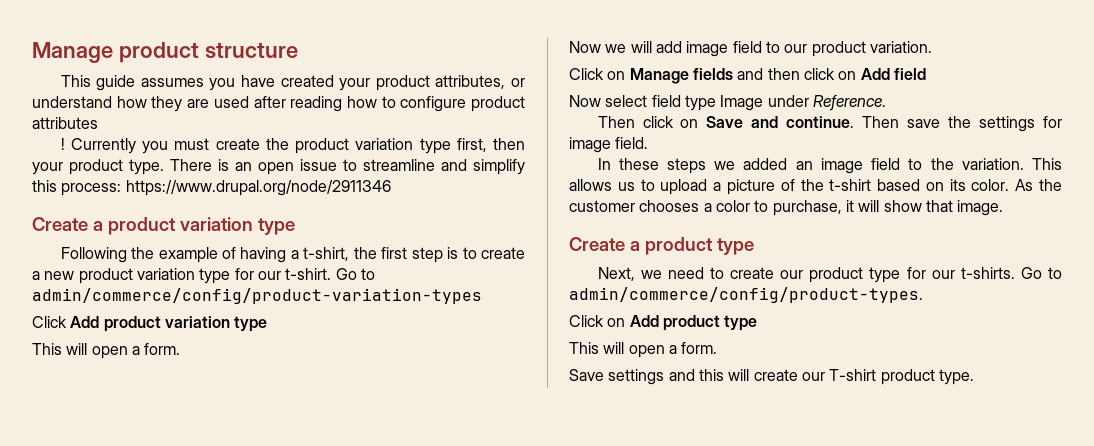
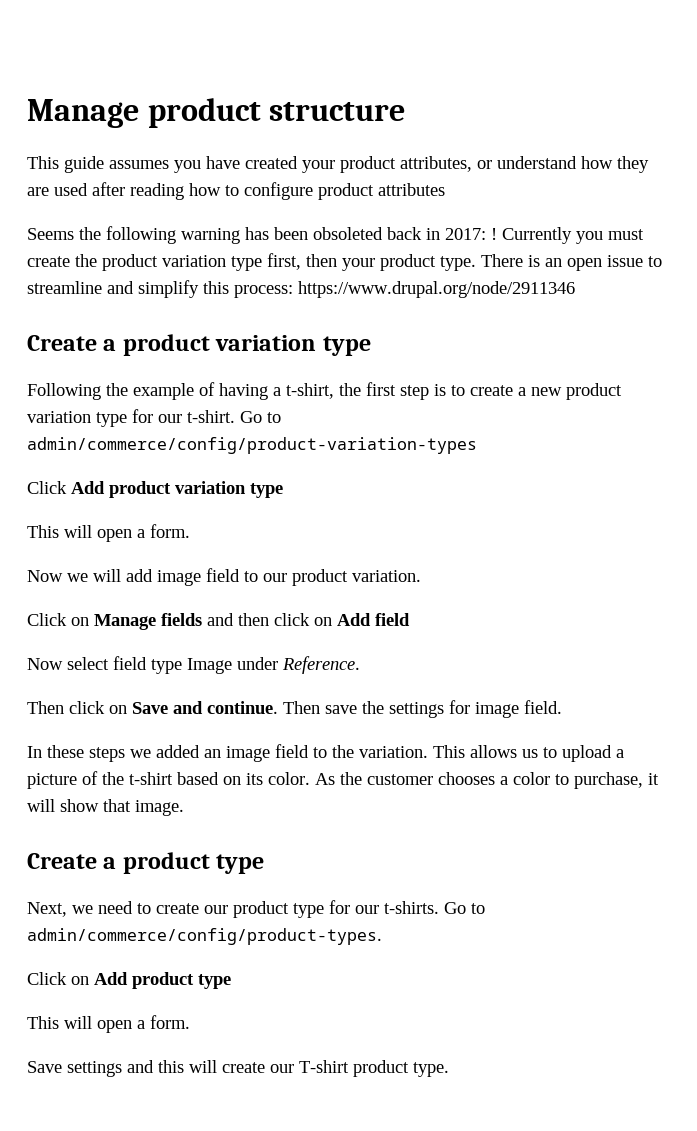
- !
+ Seems the following warning has been obsoleted back in 2017: !

